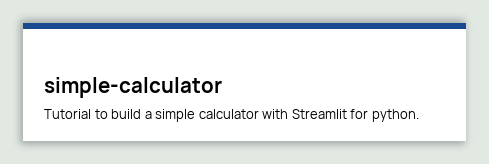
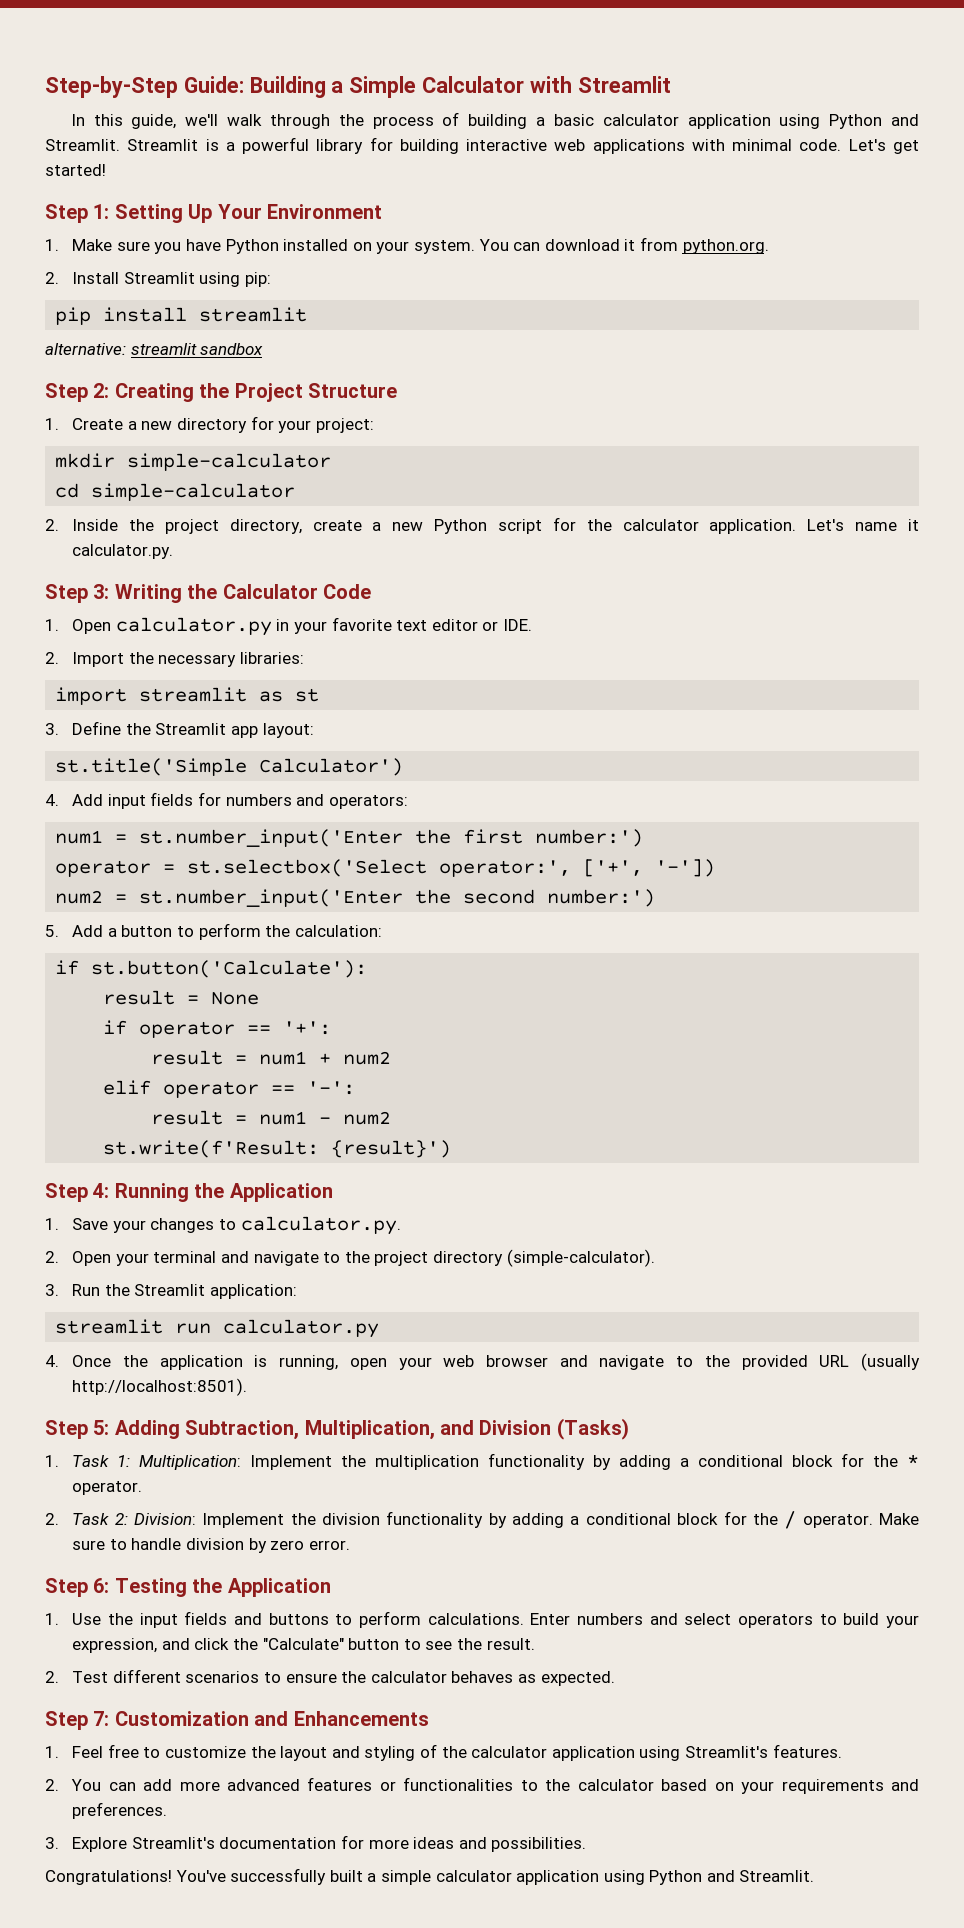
- simple-calculator
- Tutorial to build a simple calculator with Streamlit for python.
+ Step-by-Step Guide: Building a Simple Calculator with Streamlit
+ In this guide, we'll walk through the process of building a basic calculator application using Python and Streamlit. Streamlit is a powerful library for building interactive web applications with minimal code. Let's get started!
+ Step 1: Setting Up Your Environment
+ 1. Make sure you have Python installed on your system. You can download it from python.org.
+ 2. Install Streamlit using pip:
+ pip install streamlit
+ alternative: streamlit sandbox
+ Step 2: Creating the Project Structure
+ 1. Create a new directory for your project:
+ mkdir simple-calculator
+ cd simple-calculator
+ 2. Inside the project directory, create a new Python script for the calculator application. Let's name it calculator.py.
+ Step 3: Writing the Calculator Code
+ 1. Open calculator.py in your favorite text editor or IDE.
+ 2. Import the necessary libraries:
+ import streamlit as st
+ 3. Define the Streamlit app layout:
+ st.title('Simple Calculator')
+ 4. Add input fields for numbers and operators:
+ num1 = st.number_input('Enter the first number:')
+ operator = st.selectbox('Select operator:', ['+', '-'])
+ num2 = st.number_input('Enter the second number:')
+ 5. Add a button to perform the calculation:
+ if st.button('Calculate'):
+ result = None
+ if operator == '+':
+ result = num1 + num2
+ elif operator == '-':
+ result = num1 - num2
+ st.write(f'Result: {result}')
+ Step 4: Running the Application
+ 1. Save your changes to calculator.py.
+ 2. Open your terminal and navigate to the project directory (simple-calculator).
+ 3. Run the Streamlit application:
+ streamlit run calculator.py
+ 4. Once the application is running, open your web browser and navigate to the provided URL (usually http://localhost:8501).
+ Step 5: Adding Subtraction, Multiplication, and Division (Tasks)
+ 1. Task 1: Multiplication: Implement the multiplication functionality by adding a conditional block for the * operator.
+ 2. Task 2: Division: Implement the division functionality by adding a conditional block for the / operator. Make sure to handle division by zero error.
+ Step 6: Testing the Application
+ 1. Use the input fields and buttons to perform calculations. Enter numbers and select operators to build your expression, and click the "Calculate" button to see the result.
+ 2. Test different scenarios to ensure the calculator behaves as expected.
+ Step 7: Customization and Enhancements
+ 1. Feel free to customize the layout and styling of the calculator application using Streamlit's features.
+ 2. You can add more advanced features or functionalities to the calculator based on your requirements and preferences.
+ 3. Explore Streamlit's documentation for more ideas and possibilities.
+ Congratulations! You've successfully built a simple calculator application using Python and Streamlit.

